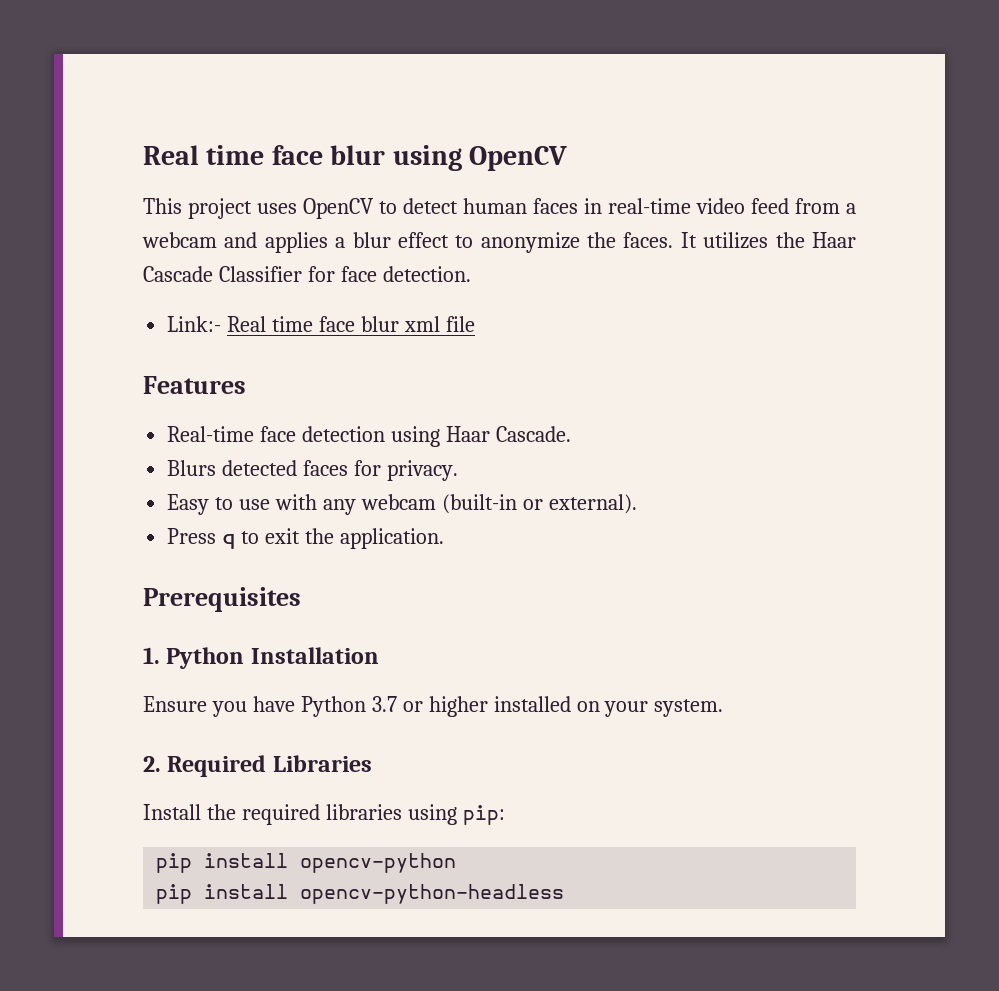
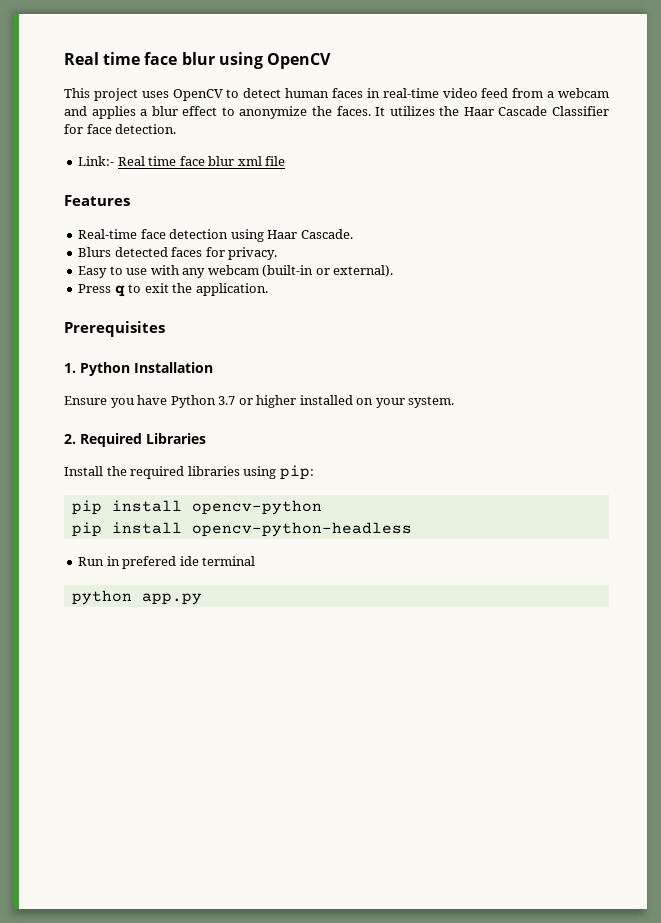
+ Run in prefered ide terminal
+ python app.py

